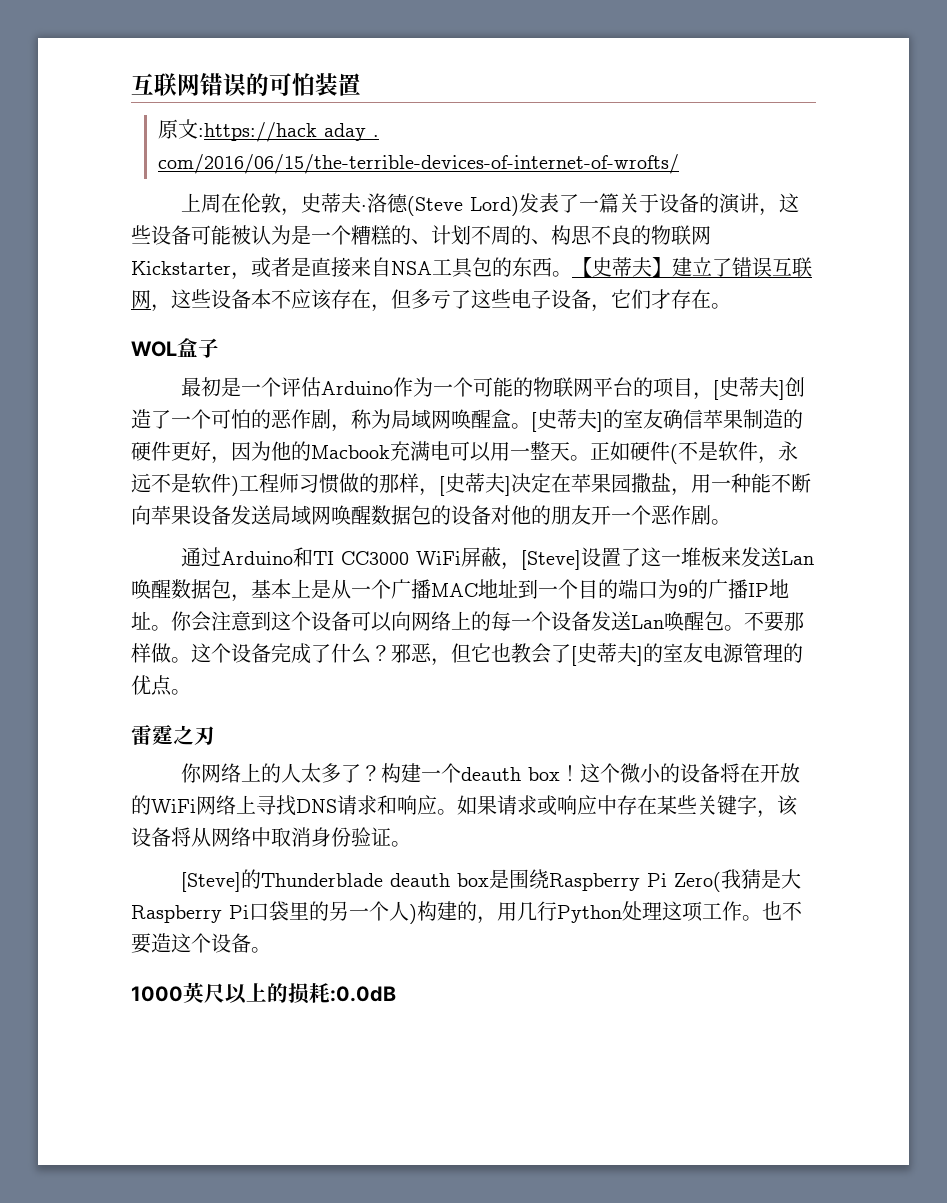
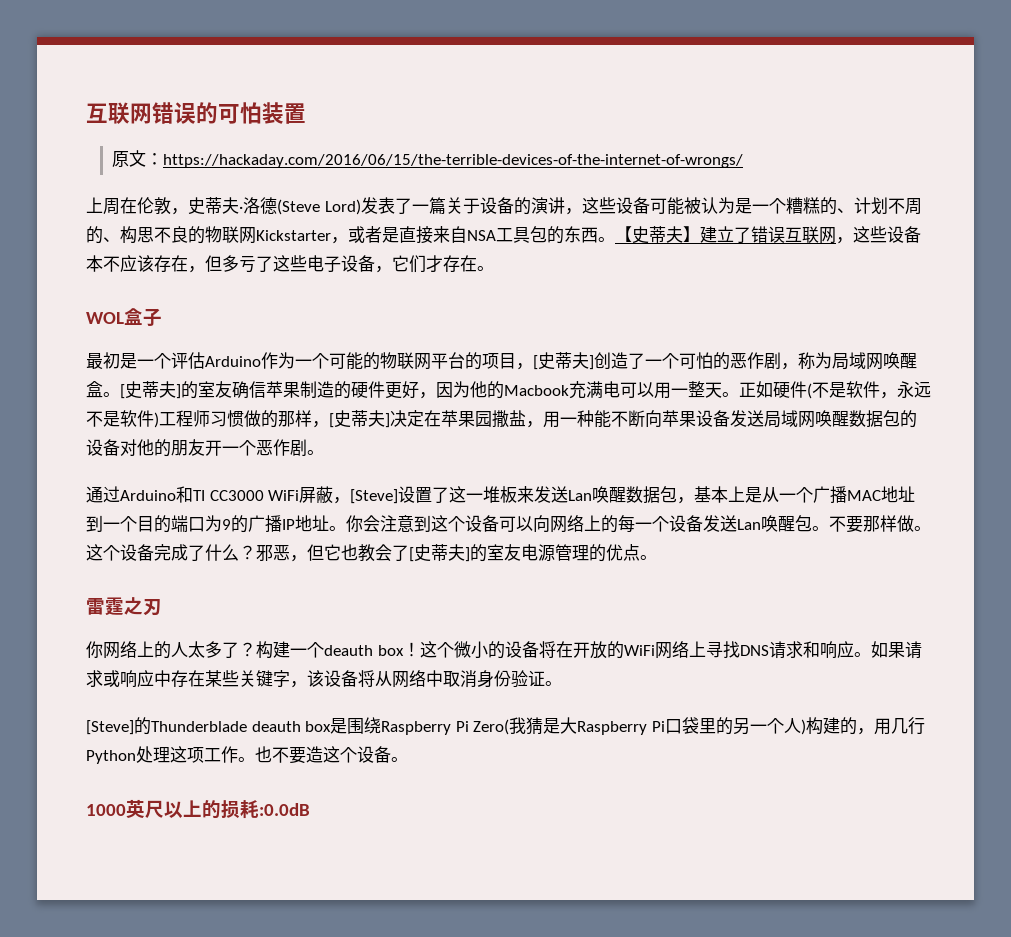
- 原文:https://hack aday . com/2016/06/15/the-terrible-devices-of-internet-of-wrofts/
+ 原文：https://hackaday.com/2016/06/15/the-terrible-devices-of-the-internet-of-wrongs/

